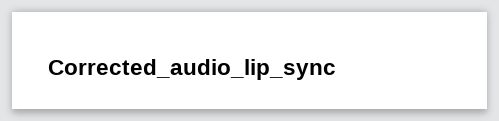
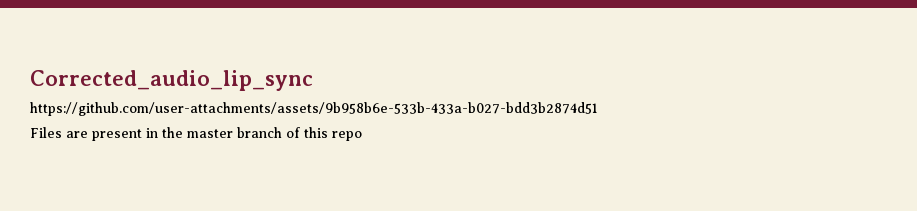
+ https://github.com/user-attachments/assets/9b958b6e-533b-433a-b027-bdd3b2874d51
+ Files are present in the master branch of this repo

